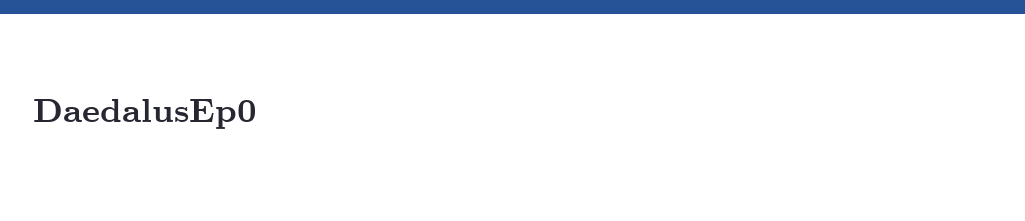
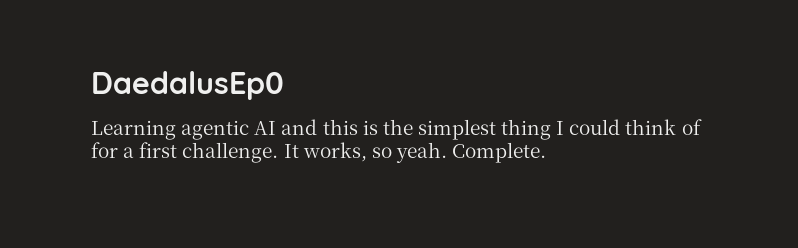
+ Learning agentic AI and this is the simplest thing I could think of for a first challenge. It works, so yeah. Complete.

